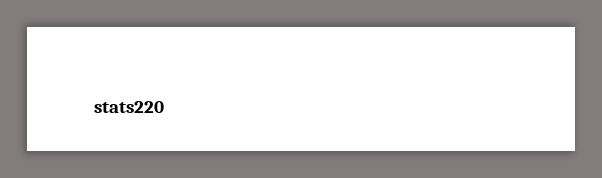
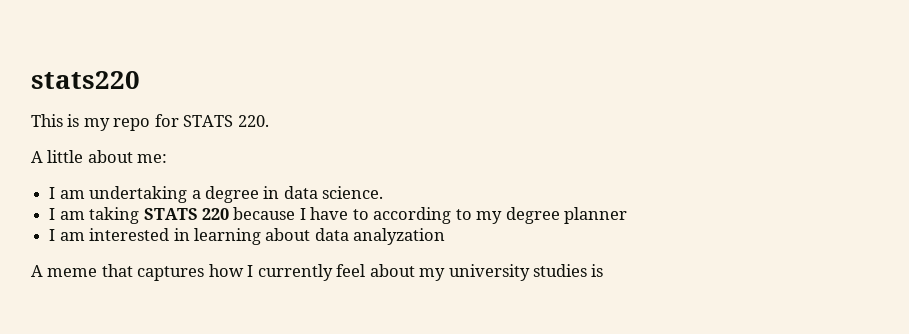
+ This is my repo for STATS 220.
+ A little about me:
+ I am undertaking a degree in data science.
+ I am taking STATS 220 because I have to according to my degree planner
+ I am interested in learning about data analyzation
+ A meme that captures how I currently feel about my university studies is

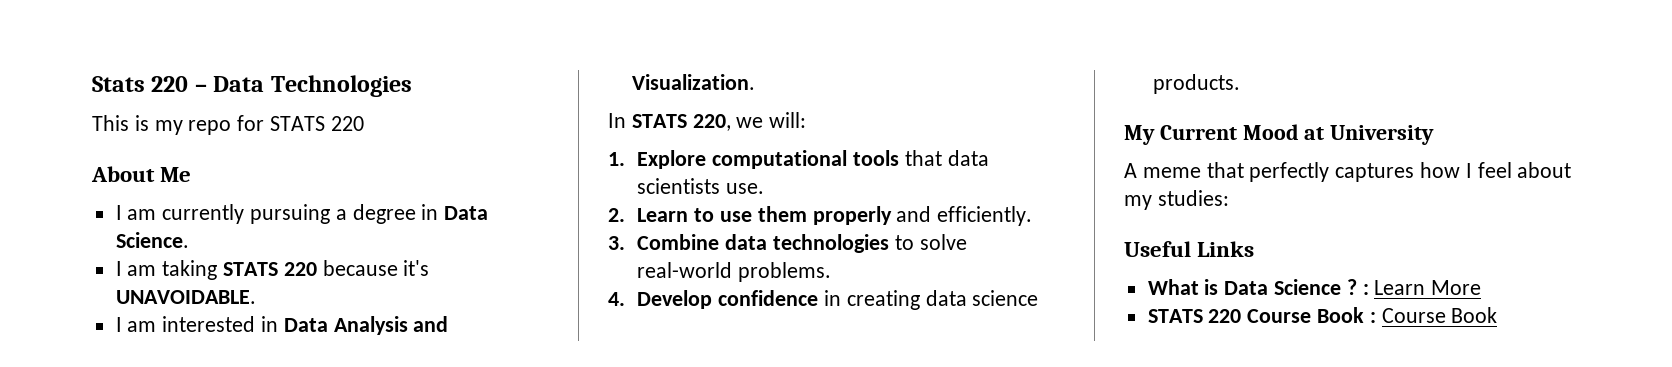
- stats220
+ Stats 220 – Data Technologies
- This is my repo for STATS 220.
- A little about me:
- I am undertaking a degree in data science.
+ This is my repo for STATS 220
+ About Me
+ I am currently pursuing a degree in Data Science.
- I am taking STATS 220 because I have to according to my degree planner
- I am interested in learning about data analyzation
+ I am taking STATS 220 because it's UNAVOIDABLE.
+ I am interested in Data Analysis and Visualization.
+ In STATS 220, we will:
+ 1. Explore computational tools that data scientists use.
+ 2. Learn to use them properly and efficiently.
+ 3. Combine data technologies to solve real-world problems.
+ 4. Develop confidence in creating data science products.
+ My Current Mood at University
- A meme that captures how I currently feel about my university studies is
+ A meme that perfectly captures how I feel about my studies:
+ Useful Links
+ What is Data Science ? : Learn More
+ STATS 220 Course Book : Course Book

